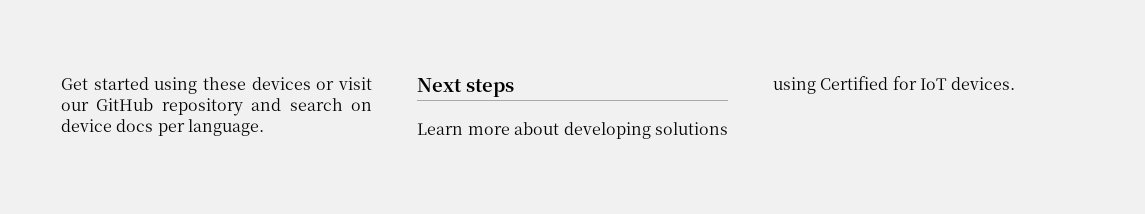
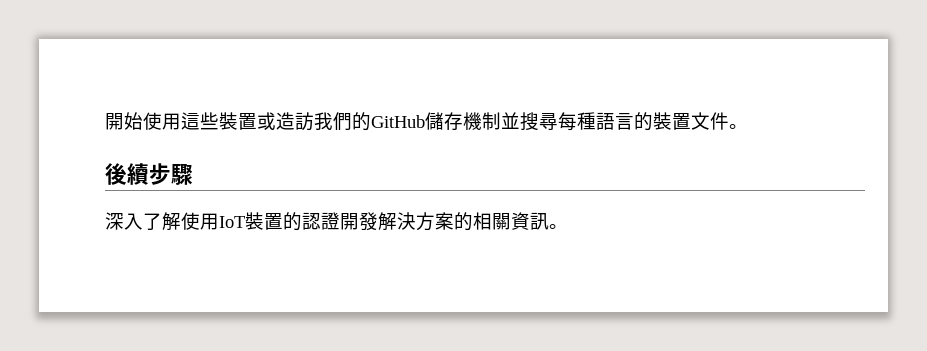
- Get started using these devices or visit our GitHub repository and search on device docs per language.
- Next steps
- Learn more about developing solutions using Certified for IoT devices.
+ 開始使用這些裝置或造訪我們的GitHub儲存機制並搜尋每種語言的裝置文件。
+ 後續步驟
+ 深入了解使用IoT裝置的認證開發解決方案的相關資訊。

